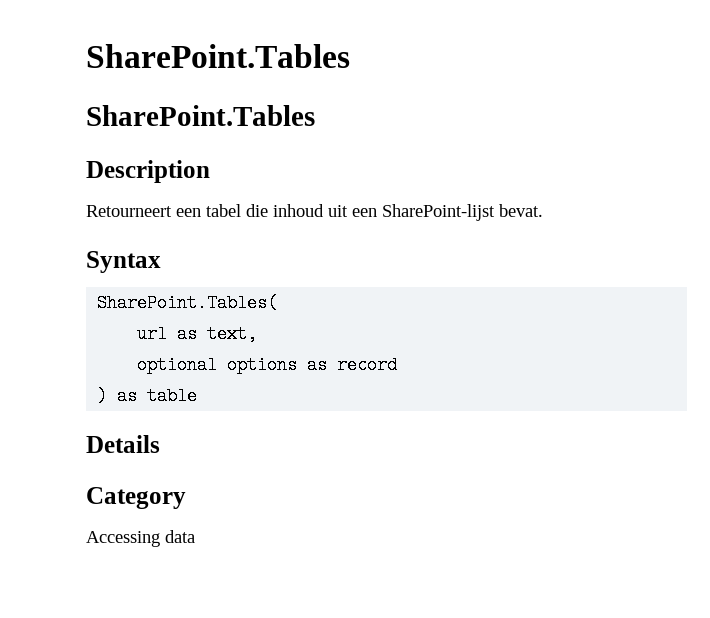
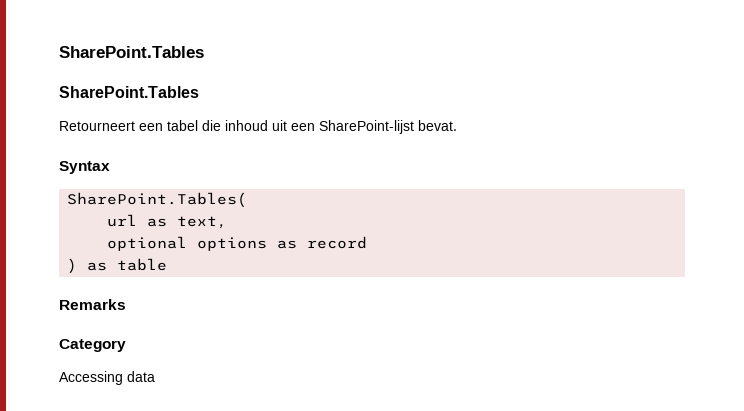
- Description
- Details
+ Remarks

